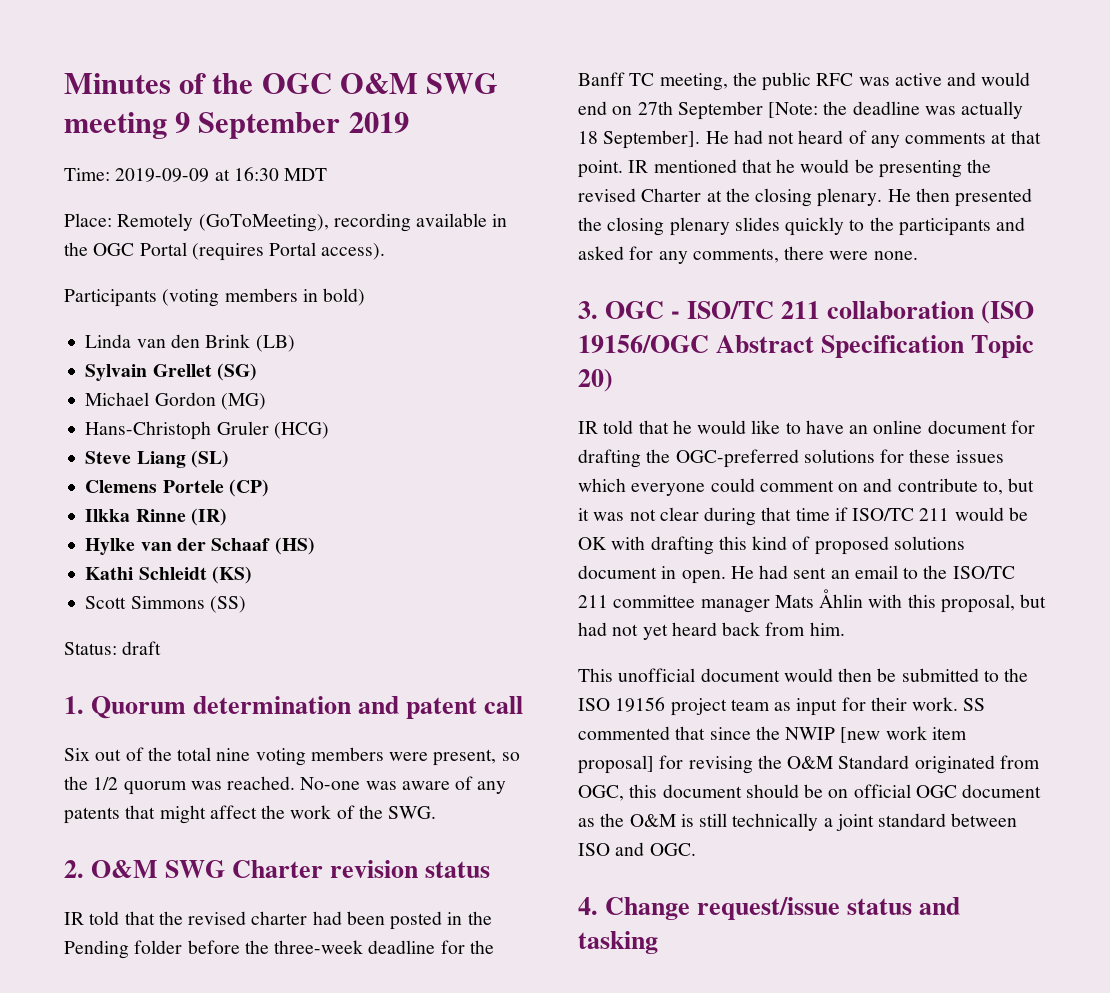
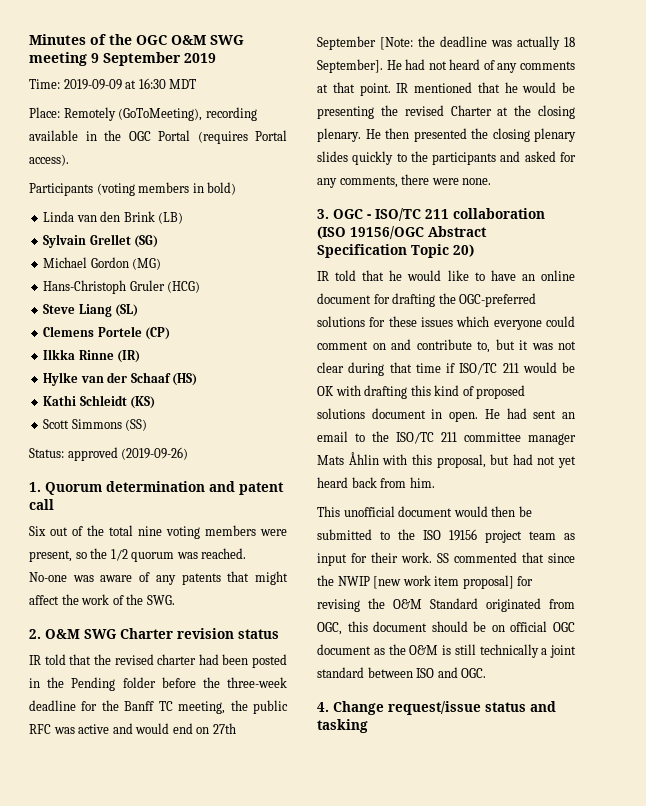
- Status: draft
+ Status: approved (2019-09-26)

